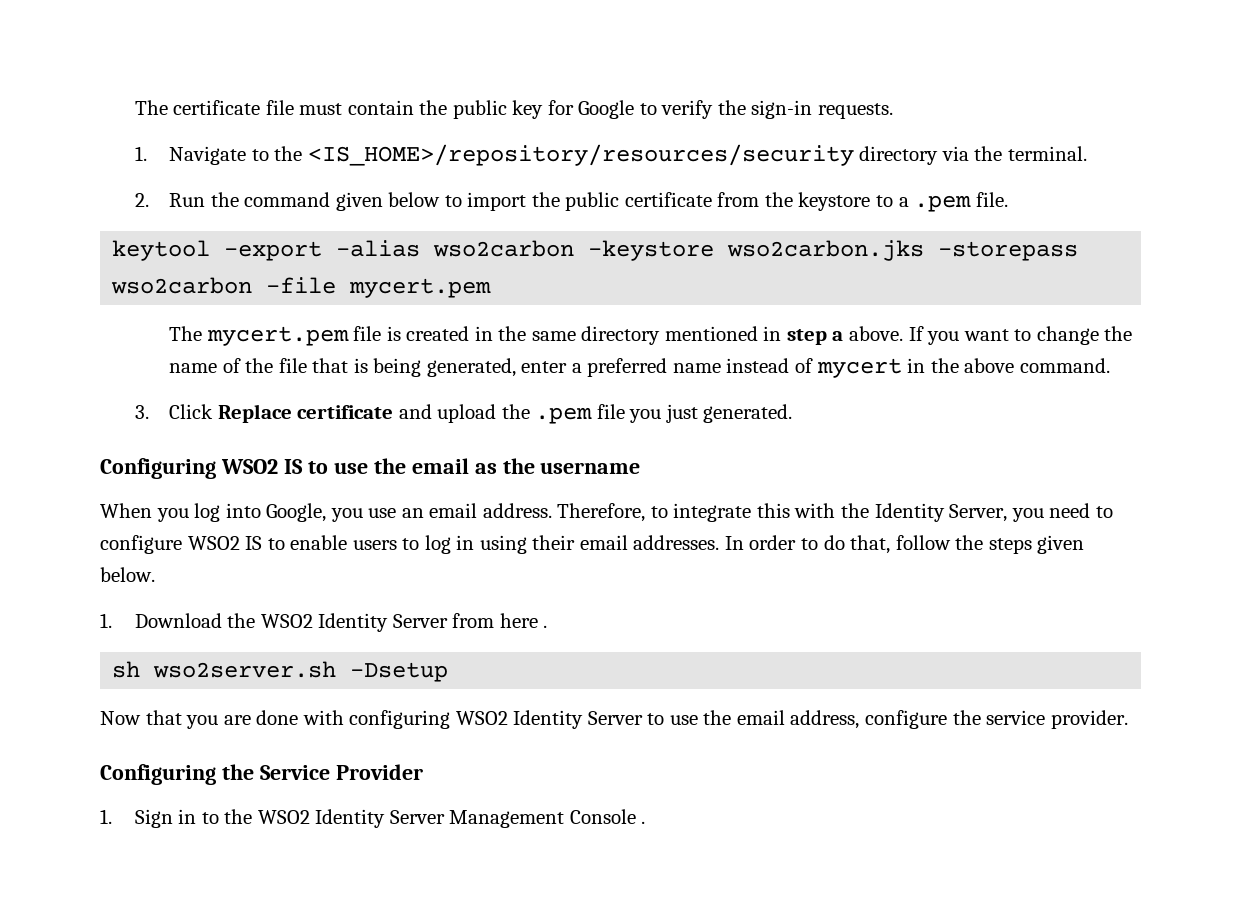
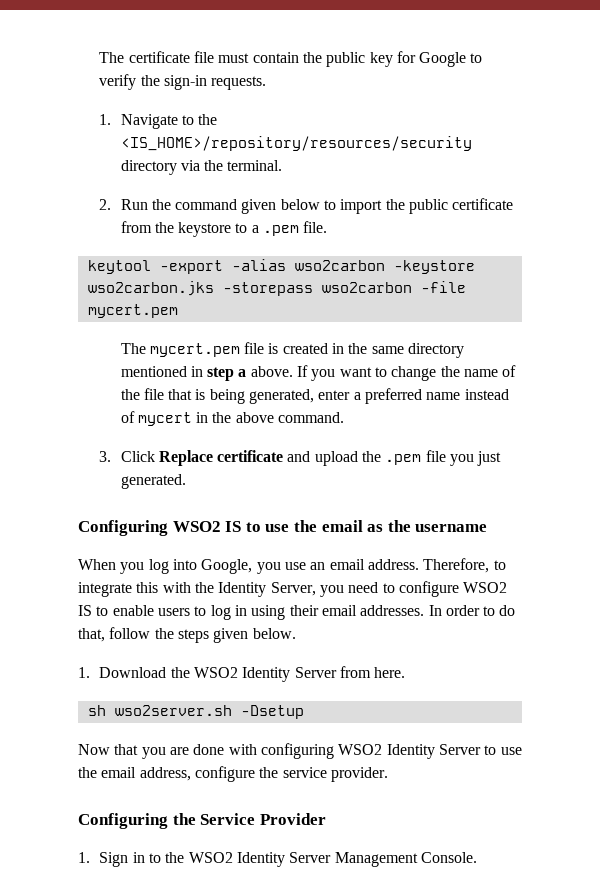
- 1. Download the WSO2 Identity Server from here .
+ 1. Download the WSO2 Identity Server from here.
- 1. Sign in to the WSO2 Identity Server Management Console .
+ 1. Sign in to the WSO2 Identity Server Management Console.

